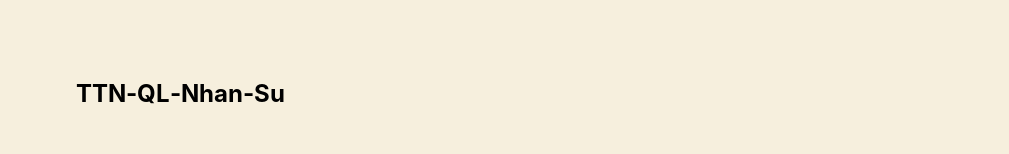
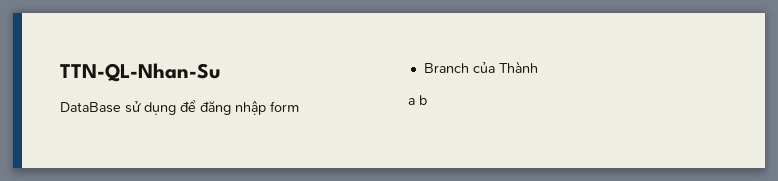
+ DataBase sử dụng để đăng nhập form
+ Branch của Thành
+ a b

